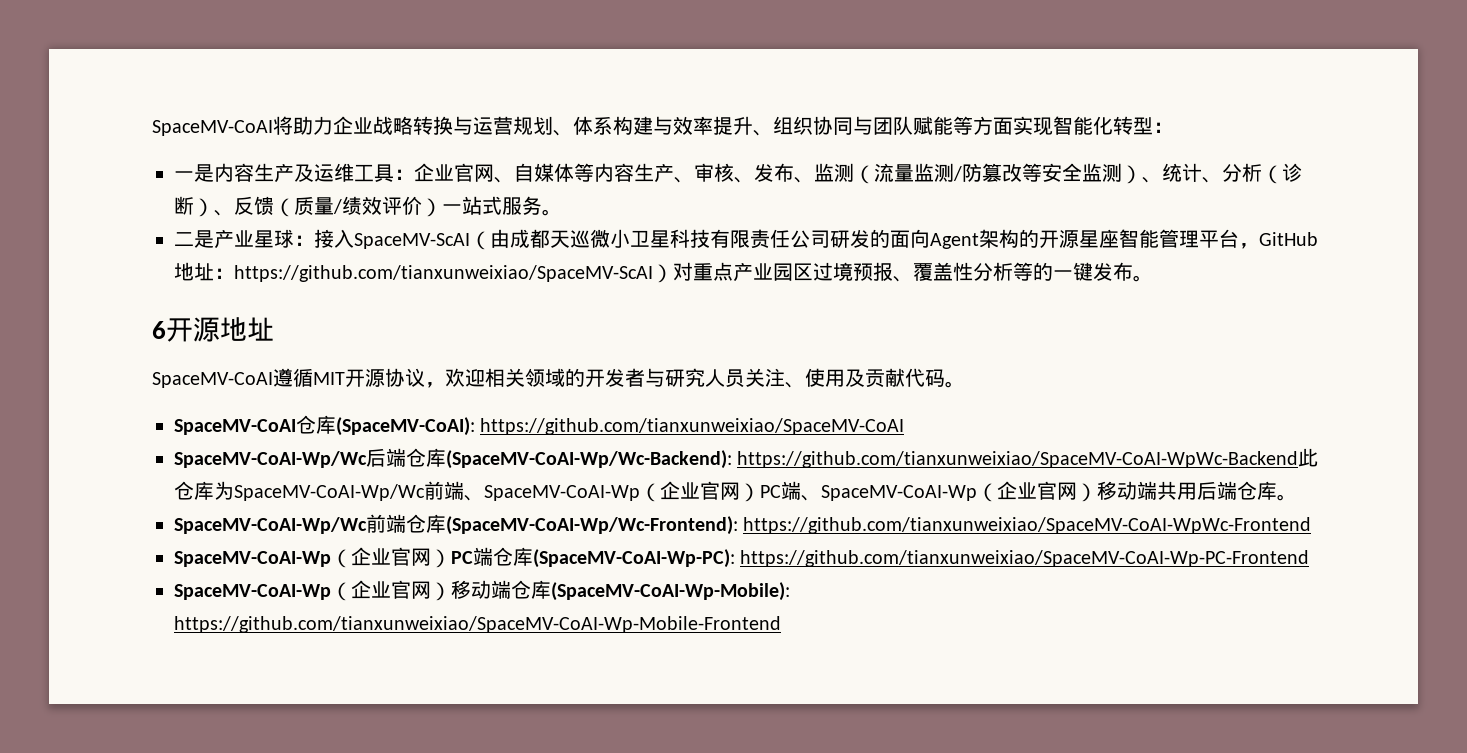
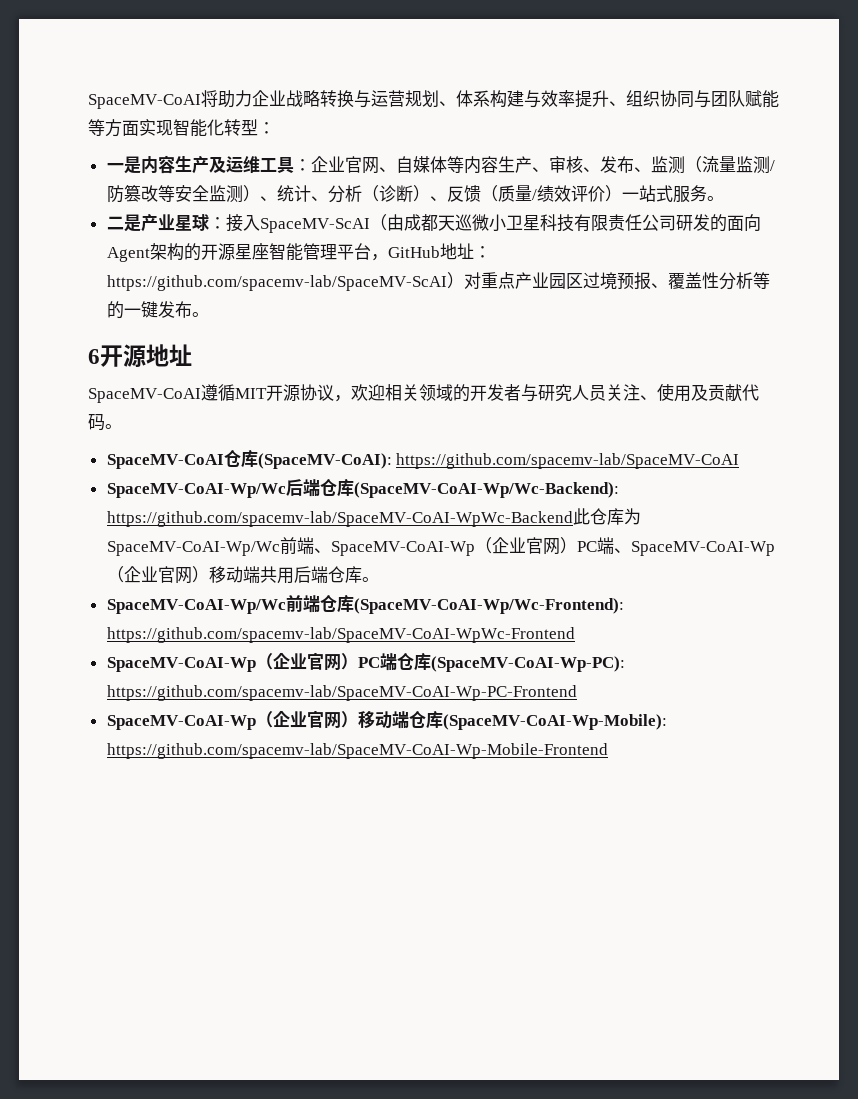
- 二是产业星球：接入SpaceMV-ScAI（由成都天巡微小卫星科技有限责任公司研发的面向Agent架构的开源星座智能管理平台，GitHub地址：https://github.com/tianxunweixiao/SpaceMV-ScAI）对重点产业园区过境预报、覆盖性分析等的一键发布。
+ 二是产业星球：接入SpaceMV-ScAI（由成都天巡微小卫星科技有限责任公司研发的面向Agent架构的开源星座智能管理平台，GitHub地址：https://github.com/spacemv-lab/SpaceMV-ScAI）对重点产业园区过境预报、覆盖性分析等的一键发布。
- SpaceMV-CoAI仓库(SpaceMV-CoAI): https://github.com/tianxunweixiao/SpaceMV-CoAI
+ SpaceMV-CoAI仓库(SpaceMV-CoAI): https://github.com/spacemv-lab/SpaceMV-CoAI
- SpaceMV-CoAI-Wp/Wc后端仓库(SpaceMV-CoAI-Wp/Wc-Backend): https://github.com/tianxunweixiao/SpaceMV-CoAI-WpWc-Backend此仓库为SpaceMV-CoAI-Wp/Wc前端、SpaceMV-CoAI-Wp（企业官网）PC端、SpaceMV-CoAI-Wp（企业官网）移动端共用后端仓库。
+ SpaceMV-CoAI-Wp/Wc后端仓库(SpaceMV-CoAI-Wp/Wc-Backend): https://github.com/spacemv-lab/SpaceMV-CoAI-WpWc-Backend此仓库为SpaceMV-CoAI-Wp/Wc前端、SpaceMV-CoAI-Wp（企业官网）PC端、SpaceMV-CoAI-Wp（企业官网）移动端共用后端仓库。
- SpaceMV-CoAI-Wp/Wc前端仓库(SpaceMV-CoAI-Wp/Wc-Frontend): https://github.com/tianxunweixiao/SpaceMV-CoAI-WpWc-Frontend
+ SpaceMV-CoAI-Wp/Wc前端仓库(SpaceMV-CoAI-Wp/Wc-Frontend): https://github.com/spacemv-lab/SpaceMV-CoAI-WpWc-Frontend
- SpaceMV-CoAI-Wp（企业官网）PC端仓库(SpaceMV-CoAI-Wp-PC): https://github.com/tianxunweixiao/SpaceMV-CoAI-Wp-PC-Frontend
+ SpaceMV-CoAI-Wp（企业官网）PC端仓库(SpaceMV-CoAI-Wp-PC): https://github.com/spacemv-lab/SpaceMV-CoAI-Wp-PC-Frontend
- SpaceMV-CoAI-Wp（企业官网）移动端仓库(SpaceMV-CoAI-Wp-Mobile): https://github.com/tianxunweixiao/SpaceMV-CoAI-Wp-Mobile-Frontend
+ SpaceMV-CoAI-Wp（企业官网）移动端仓库(SpaceMV-CoAI-Wp-Mobile): https://github.com/spacemv-lab/SpaceMV-CoAI-Wp-Mobile-Frontend

